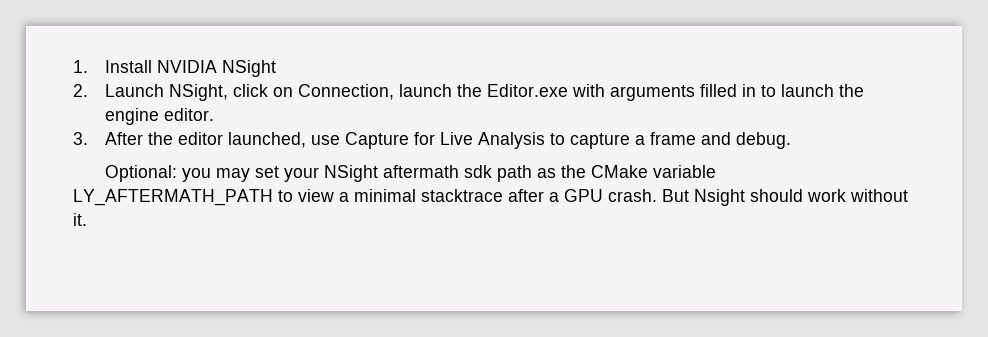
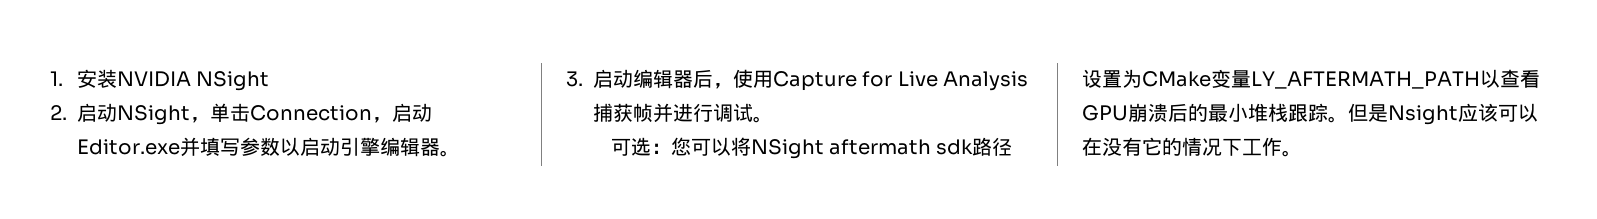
- 1. Install NVIDIA NSight
+ 1.安装NVIDIA NSight
- 2. Launch NSight, click on Connection, launch the Editor.exe with arguments filled in to launch the engine editor.
- 3. After the editor launched, use Capture for Live Analysis to capture a frame and debug.
- Optional: you may set your NSight aftermath sdk path as the CMake variable LY_AFTERMATH_PATH to view a minimal stacktrace after a GPU crash. But Nsight should work without it.
+ 2.启动NSight，单击Connection，启动Editor.exe并填写参数以启动引擎编辑器。
+ 3.启动编辑器后，使用Capture for Live Analysis捕获帧并进行调试。
+ 可选：您可以将NSight aftermath sdk路径设置为CMake变量LY_AFTERMATH_PATH以查看GPU崩溃后的最小堆栈跟踪。但是Nsight应该可以在没有它的情况下工作。

